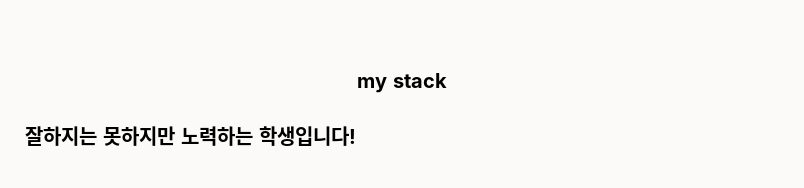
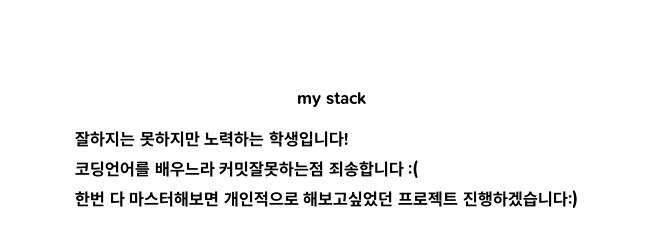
+ 코딩언어를 배우느라 커밋잘못하는점 죄송합니다 :(
+ 한번 다 마스터해보면 개인적으로 해보고싶었던 프로젝트 진행하겠습니다:)

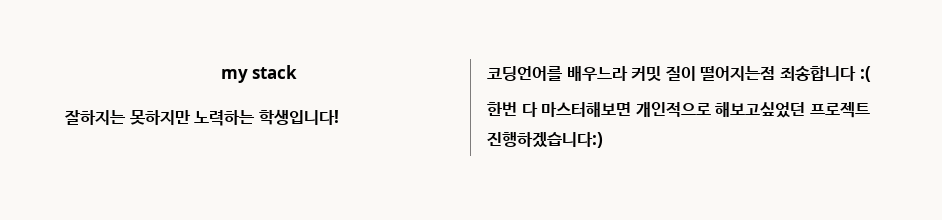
- 코딩언어를 배우느라 커밋잘못하는점 죄송합니다 :(
+ 코딩언어를 배우느라 커밋 질이 떨어지는점 죄송합니다 :(

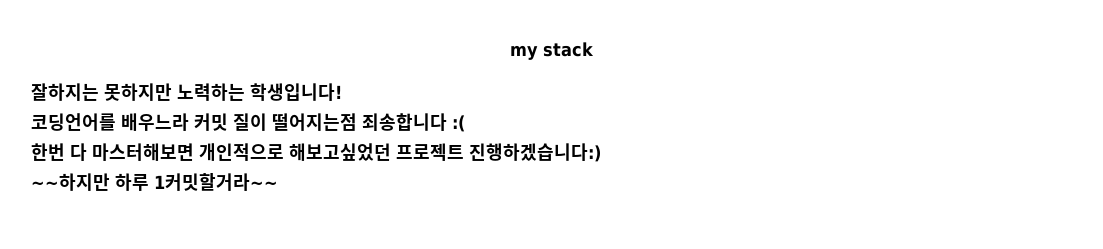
+ ~~하지만 하루 1커밋할거라~~

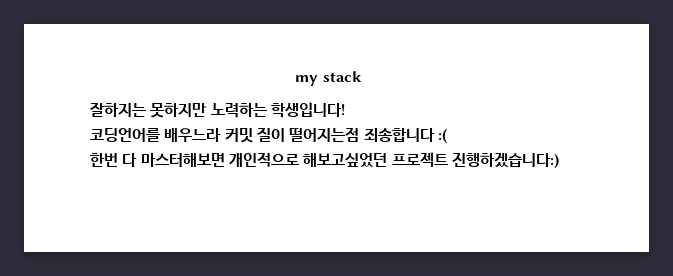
- ~~하지만 하루 1커밋할거라~~

